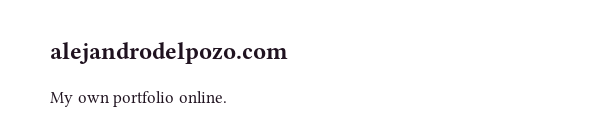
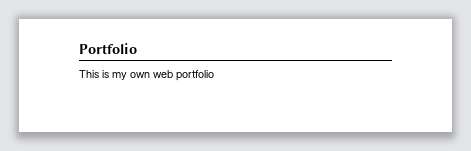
- alejandrodelpozo.com
- My own portfolio online.
+ Portfolio
+ This is my own web portfolio

